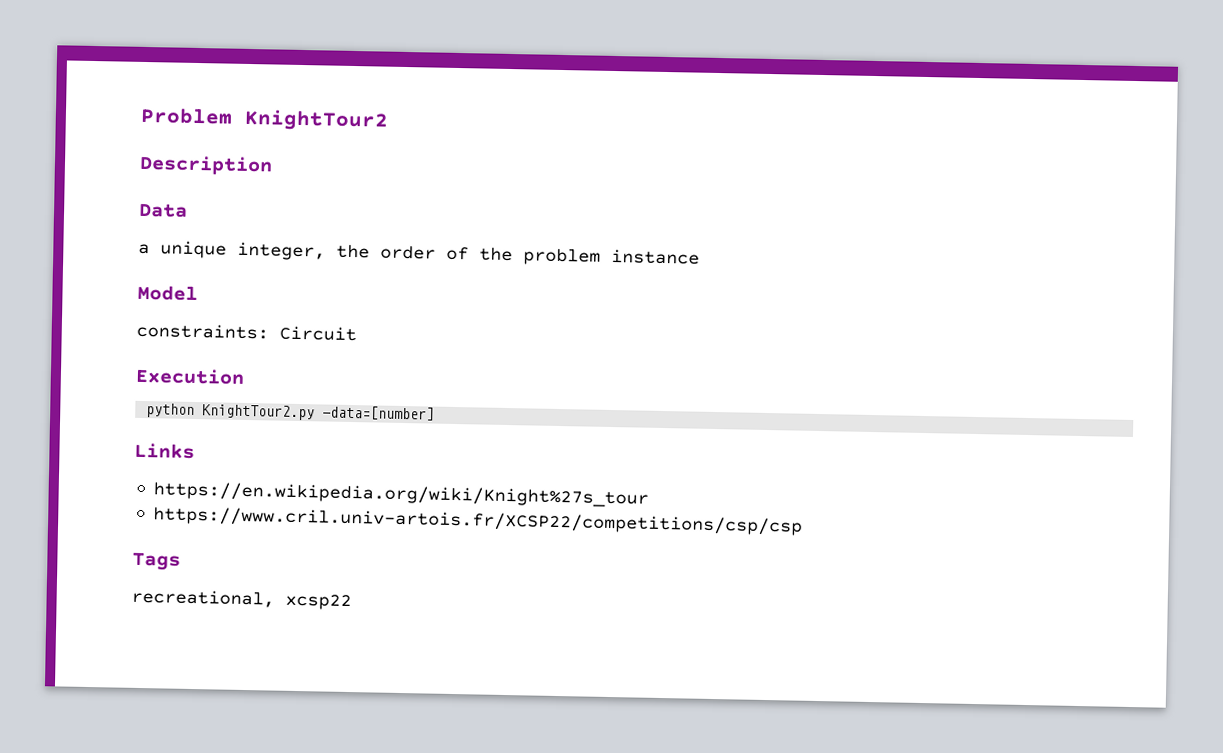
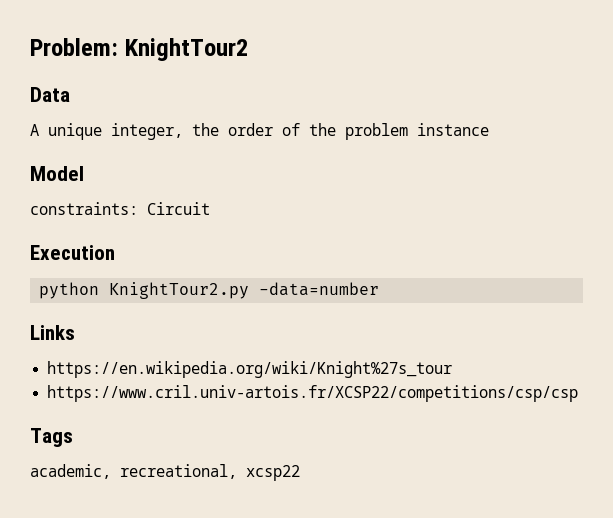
- Problem KnightTour2
+ Problem: KnightTour2
- Description
- a unique integer, the order of the problem instance
+ A unique integer, the order of the problem instance
- python KnightTour2.py -data=[number]
+ python KnightTour2.py -data=number
- recreational, xcsp22
+ academic, recreational, xcsp22

